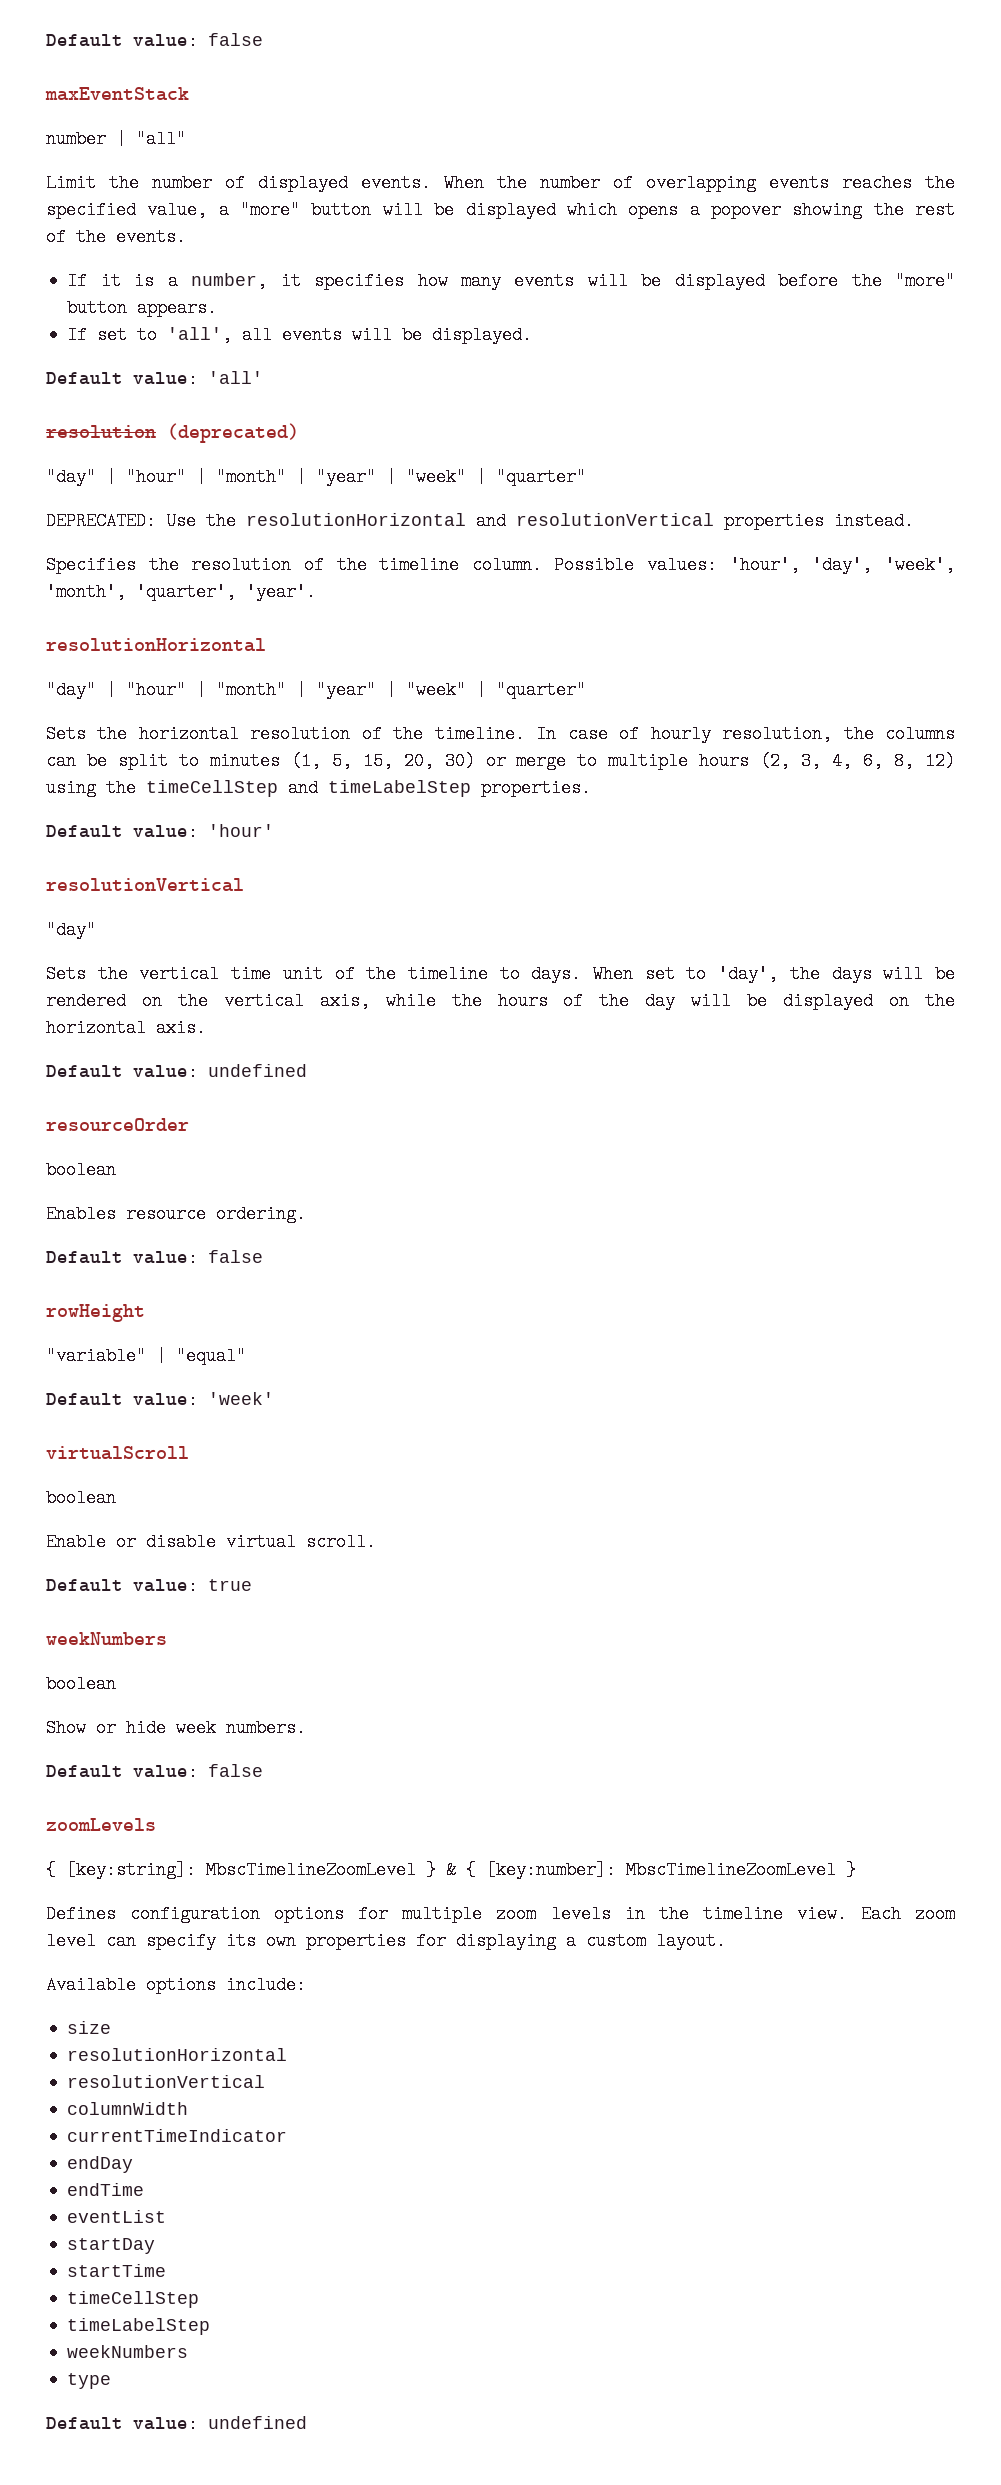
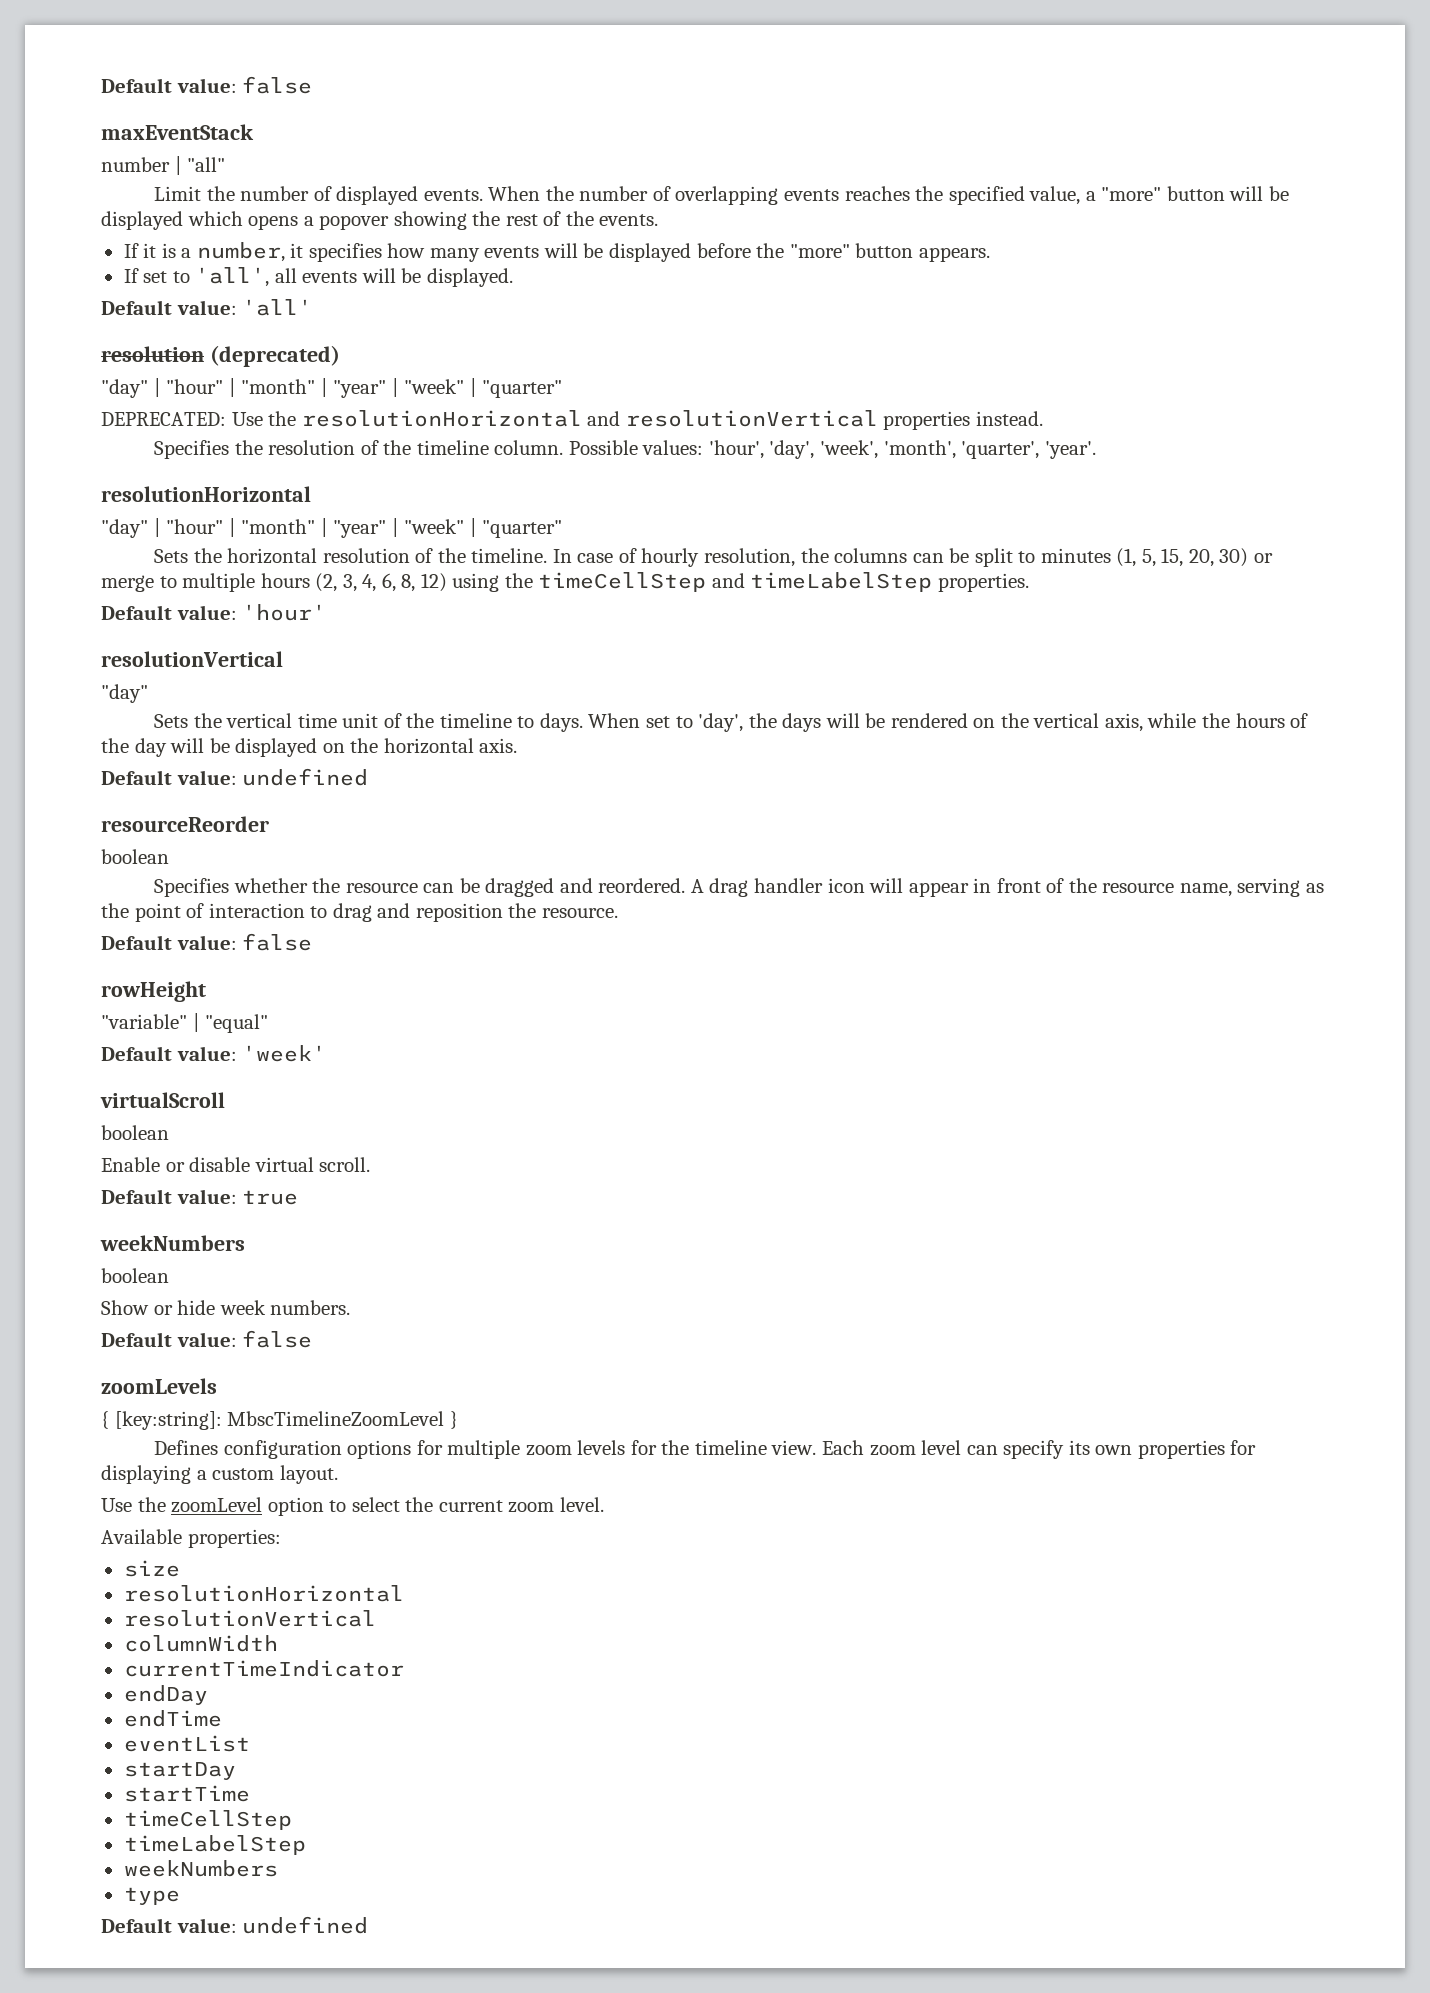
- resourceOrder
+ resourceReorder
  boolean
- Enables resource ordering.
+ Specifies whether the resource can be dragged and reordered. A drag handler icon will appear in front of the resource name, serving as the point of interaction to drag and reposition the resource.
- { [key:string]: MbscTimelineZoomLevel } & { [key:number]: MbscTimelineZoomLevel }
+ { [key:string]: MbscTimelineZoomLevel }
- Defines configuration options for multiple zoom levels in the timeline view.
+ Defines configuration options for multiple zoom levels for the timeline view.
+ Use the zoomLevel option to select the current zoom level.
- Available options include:
+ Available properties:

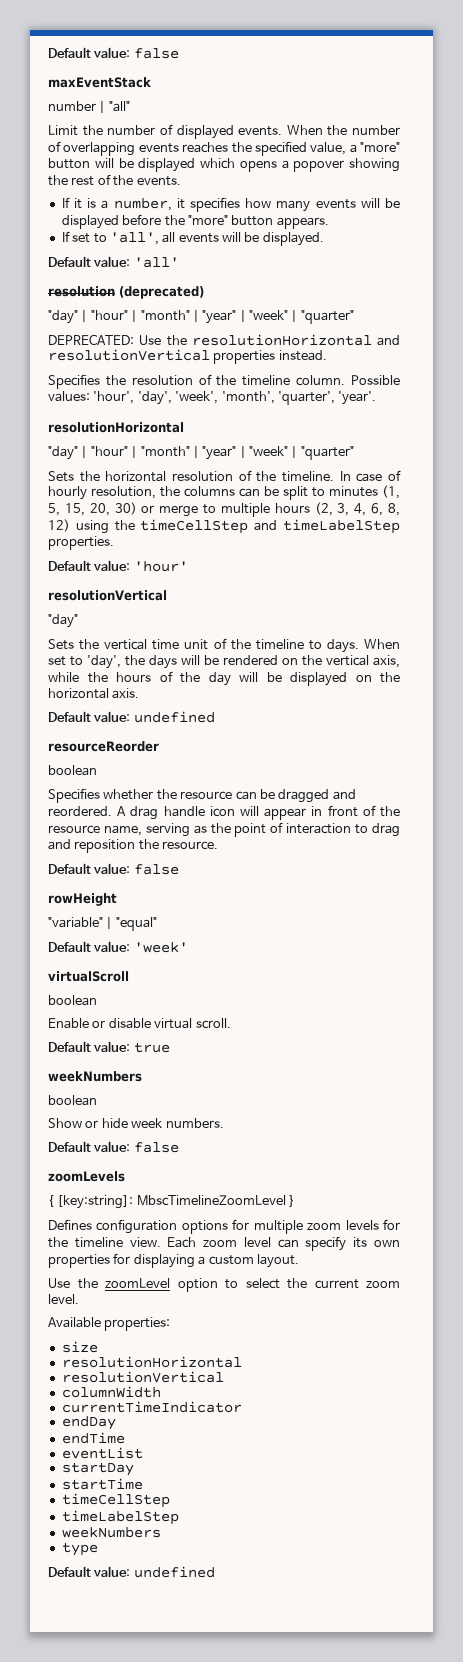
- A drag handler icon will appear in front of the resource name, serving as the point of interaction to drag and reposition the resource.
+ A drag handle icon will appear in front of the resource name, serving as the point of interaction to drag and reposition the resource.

